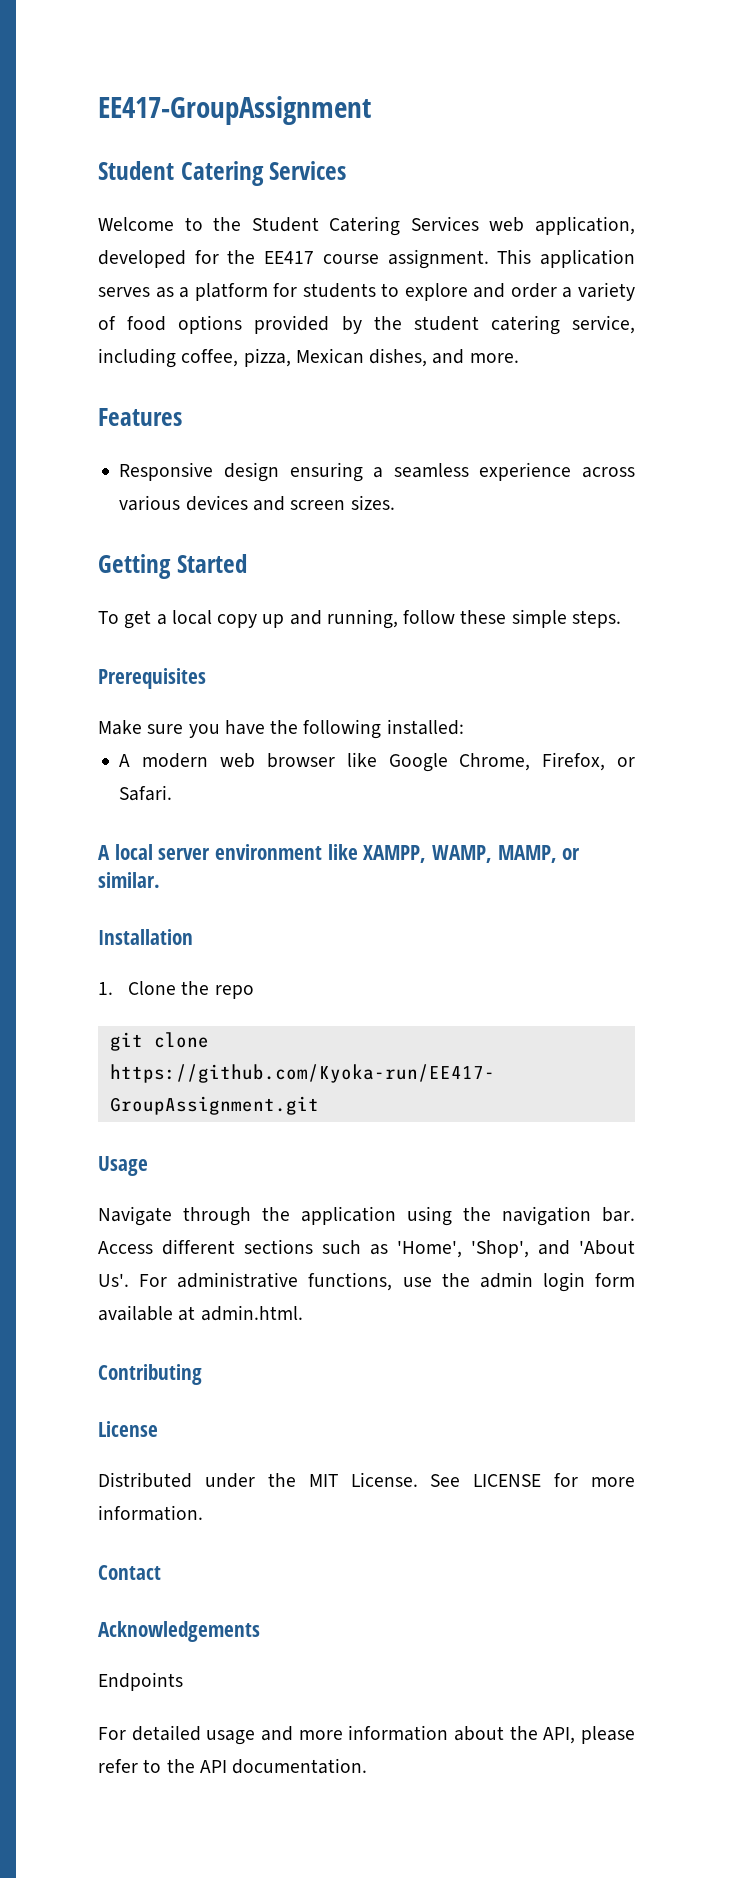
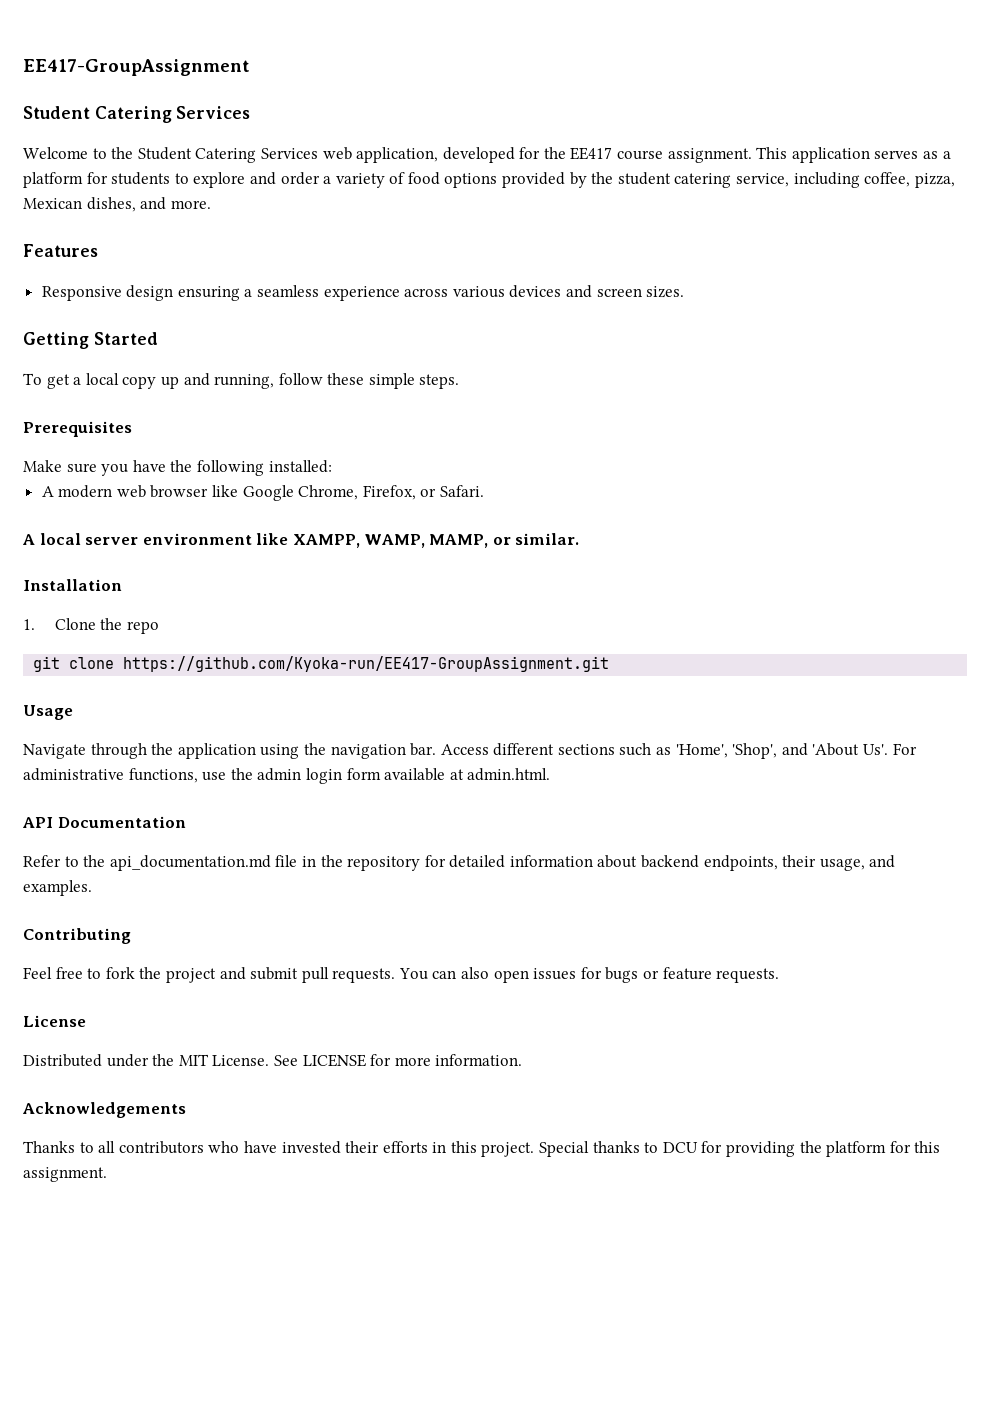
+ API Documentation
+ Refer to the api_documentation.md file in the repository for detailed information about backend endpoints, their usage, and examples.
  Contributing
+ Feel free to fork the project and submit pull requests. You can also open issues for bugs or feature requests.
- Contact
- Endpoints
- For detailed usage and more information about the API, please refer to the API documentation.
+ Thanks to all contributors who have invested their efforts in this project. Special thanks to DCU for providing the platform for this assignment.

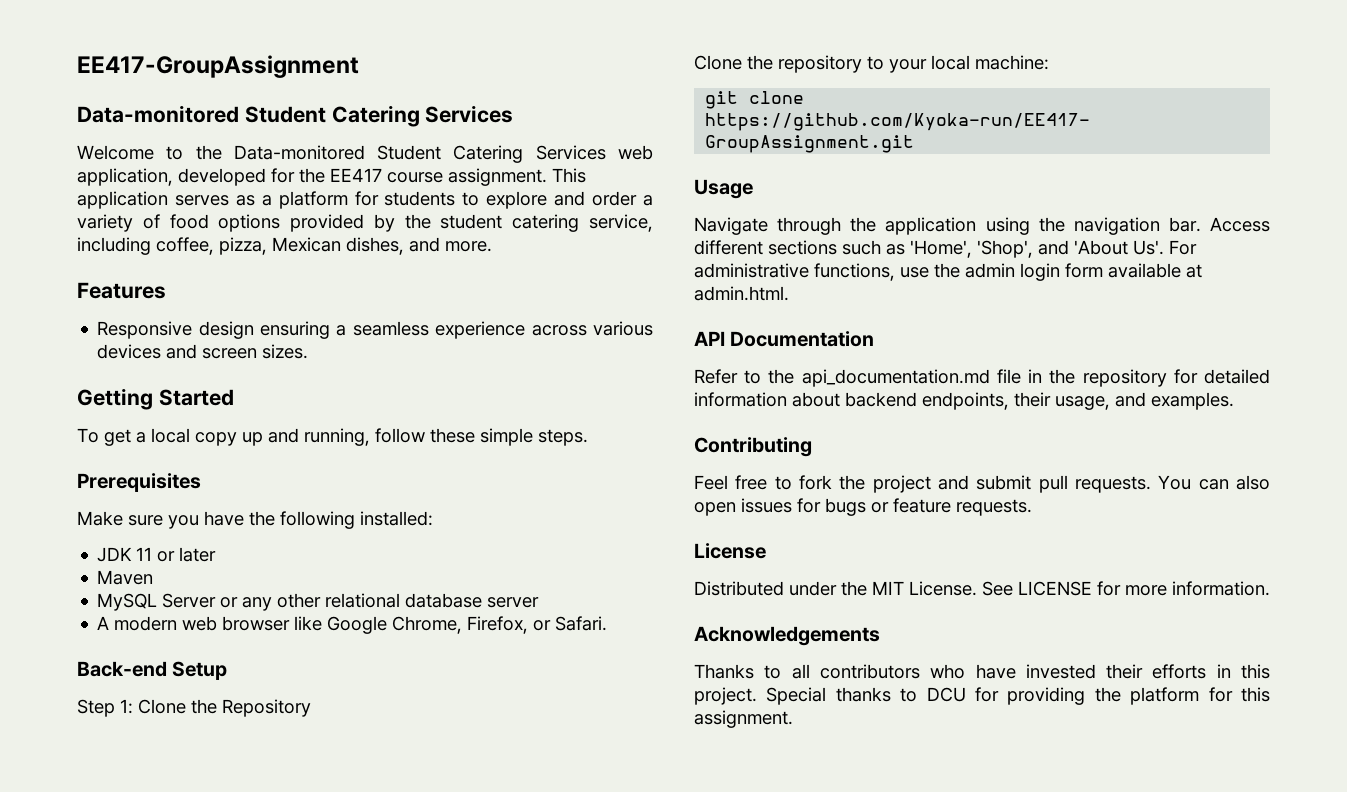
  EE417-GroupAssignment
- Student Catering Services
+ Data-monitored Student Catering Services
- Welcome to the Student Catering Services web application, developed for the EE417 course assignment.
+ Welcome to the Data-monitored Student Catering Services web application, developed for the EE417 course assignment.
+ JDK 11 or later
+ Maven
+ MySQL Server or any other relational database server
- A local server environment like XAMPP, WAMP, MAMP, or similar.
- Installation
- 1. Clone the repo
+ Back-end Setup
+ Step 1: Clone the Repository
+ Clone the repository to your local machine:

